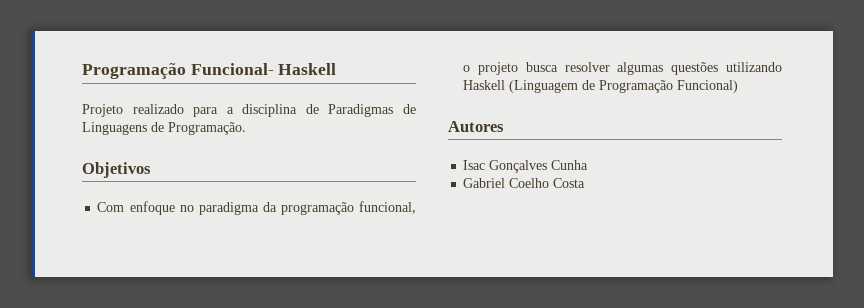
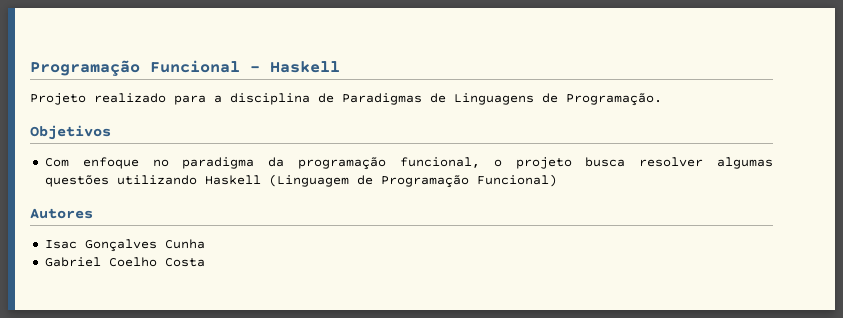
- Programação Funcional- Haskell
+ Programação Funcional - Haskell

